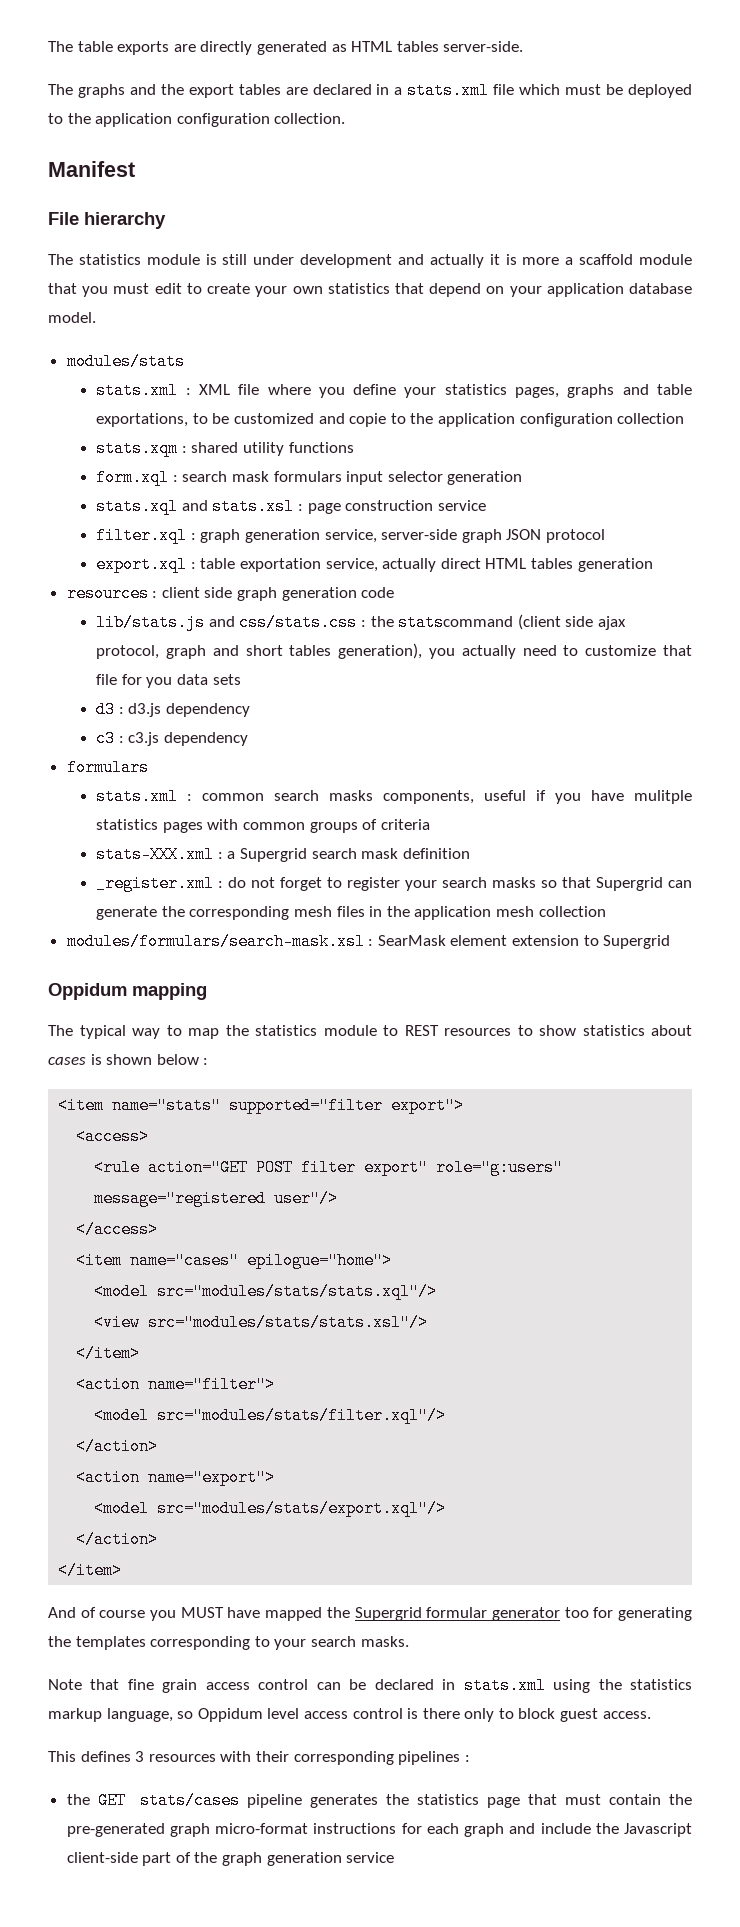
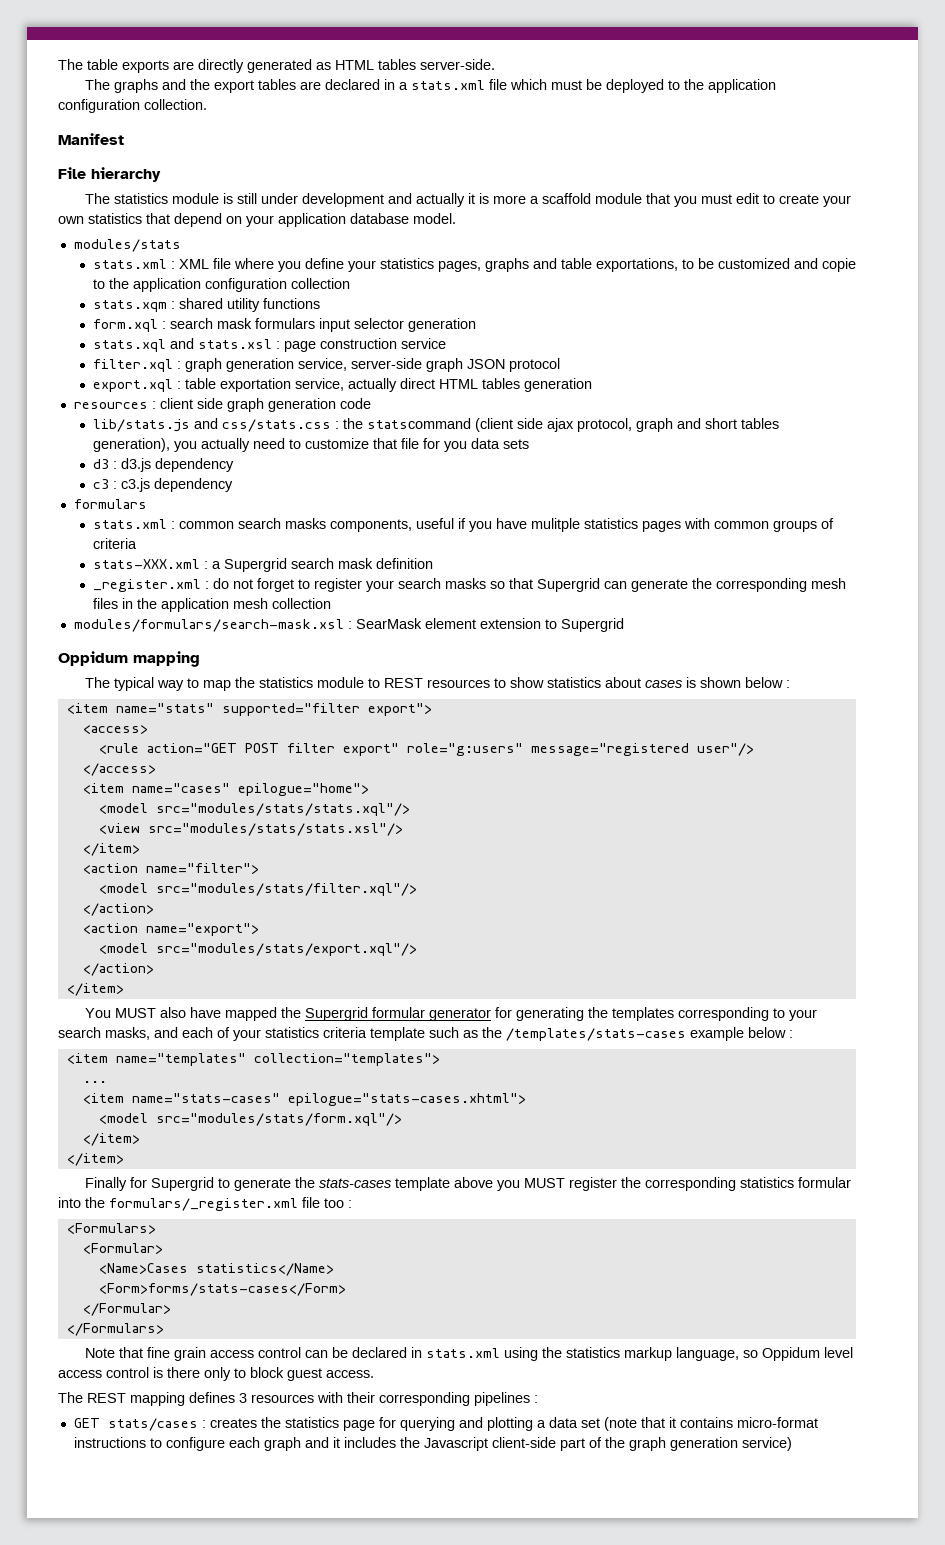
- And of course you MUST have mapped the Supergrid formular generator too for generating the templates corresponding to your search masks.
+ You MUST also have mapped the Supergrid formular generator for generating the templates corresponding to your search masks, and each of your statistics criteria template such as the /templates/stats-cases example below :
+ <item name="templates" collection="templates">
+ ...
+ <item name="stats-cases" epilogue="stats-cases.xhtml">
+ <model src="modules/stats/form.xql"/>
+ </item>
+ </item>
+ Finally for Supergrid to generate the stats-cases template above you MUST register the corresponding statistics formular into the formulars/_register.xml file too :
+ <Formulars>
+ <Formular>
+ <Name>Cases statistics</Name>
+ <Form>forms/stats-cases</Form>
+ </Formular>
+ </Formulars>
- This defines 3 resources with their corresponding pipelines :
+ The REST mapping defines 3 resources with their corresponding pipelines :
- the GET stats/cases pipeline generates the statistics page that must contain the pre-generated graph micro-format instructions for each graph and include the Javascript client-side part of the graph generation service
+ GET stats/cases : creates the statistics page for querying and plotting a data set (note that it contains micro-format instructions to configure each graph and it includes the Javascript client-side part of the graph generation service)

